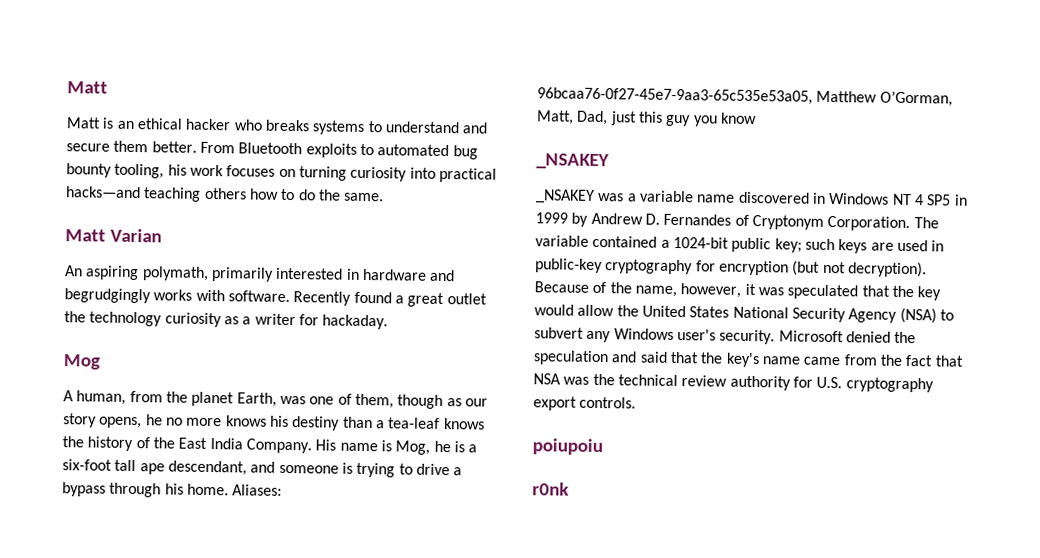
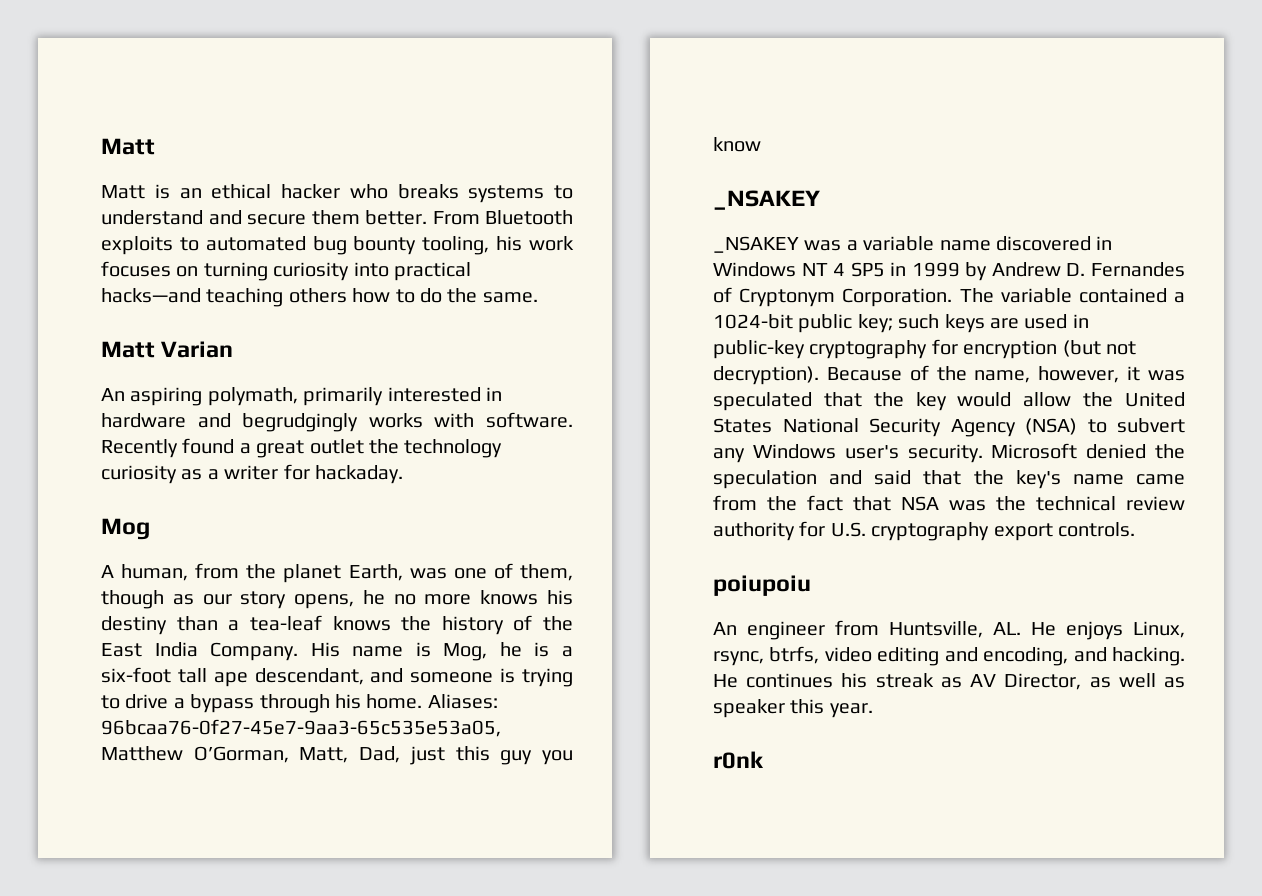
+ An engineer from Huntsville, AL. He enjoys Linux, rsync, btrfs, video editing and encoding, and hacking. He continues his streak as AV Director, as well as speaker this year.

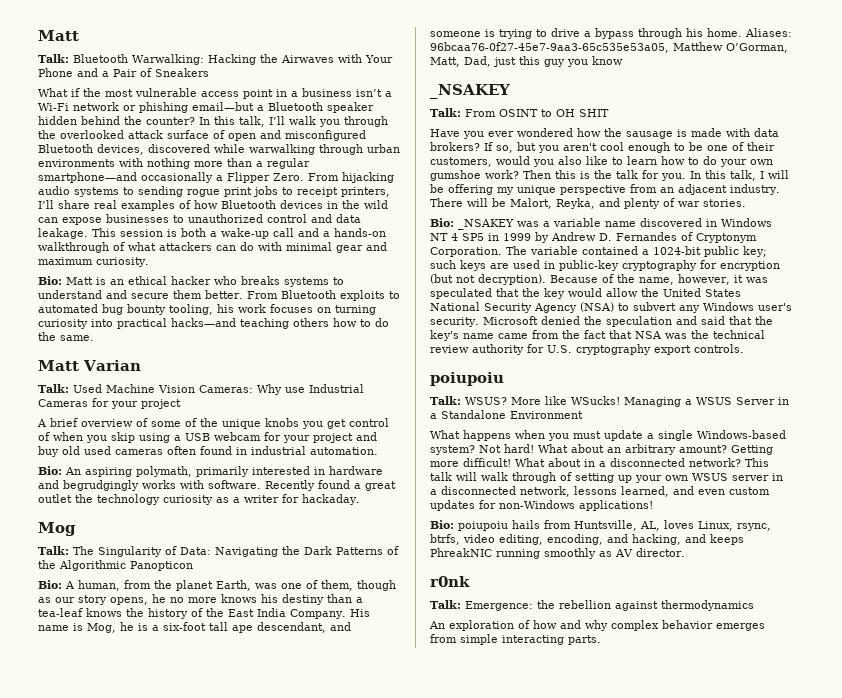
- Matt is an ethical hacker who breaks systems to understand and secure them better.
+ Talk: Bluetooth Warwalking: Hacking the Airwaves with Your Phone and a Pair of Sneakers
+ What if the most vulnerable access point in a business isn’t a Wi-Fi network or phishing email—but a Bluetooth speaker hidden behind the counter? In this talk, I’ll walk you through the overlooked attack surface of open and misconfigured Bluetooth devices, discovered while warwalking through urban environments with nothing more than a regular smartphone—and occasionally a Flipper Zero. From hijacking audio systems to sending rogue print jobs to receipt printers, I’ll share real examples of how Bluetooth devices in the wild can expose businesses to unauthorized control and data leakage. This session is both a wake-up call and a hands-on walkthrough of what attackers can do with minimal gear and maximum curiosity.
+ Bio: Matt is an ethical hacker who breaks systems to understand and secure them better.
- An aspiring polymath, primarily interested in hardware and begrudgingly works with software.
+ Talk: Used Machine Vision Cameras: Why use Industrial Cameras for your project
+ A brief overview of some of the unique knobs you get control of when you skip using a USB webcam for your project and buy old used cameras often found in industrial automation.
+ Bio: An aspiring polymath, primarily interested in hardware and begrudgingly works with software.
- A human, from the planet Earth, was one of them, though as our story opens, he no more knows his destiny than a tea-leaf knows the history of the East India Company.
+ Talk: The Singularity of Data: Navigating the Dark Patterns of the Algorithmic Panopticon
+ Bio: A human, from the planet Earth, was one of them, though as our story opens, he no more knows his destiny than a tea-leaf knows the history of the East India Company.
- _NSAKEY was a variable name discovered in Windows NT 4 SP5 in 1999 by Andrew D. Fernandes of Cryptonym Corporation.
+ Talk: From OSINT to OH SHIT
+ Have you ever wondered how the sausage is made with data brokers? If so, but you aren't cool enough to be one of their customers, would you also like to learn how to do your own gumshoe work? Then this is the talk for you. In this talk, I will be offering my unique perspective from an adjacent industry. There will be Malort, Reyka, and plenty of war stories.
+ Bio: _NSAKEY was a variable name discovered in Windows NT 4 SP5 in 1999 by Andrew D. Fernandes of Cryptonym Corporation.
- An engineer from Huntsville, AL. He enjoys Linux, rsync, btrfs, video editing and encoding, and hacking. He continues his streak as AV Director, as well as speaker this year.
+ Talk: WSUS? More like WSucks! Managing a WSUS Server in a Standalone Environment
+ What happens when you must update a single Windows-based system? Not hard! What about an arbitrary amount? Getting more difficult! What about in a disconnected network? This talk will walk through of setting up your own WSUS server in a disconnected network, lessons learned, and even custom updates for non-Windows applications!
+ Bio: poiupoiu hails from Huntsville, AL, loves Linux, rsync, btrfs, video editing, encoding, and hacking, and keeps PhreakNIC running smoothly as AV director.
  r0nk
+ Talk: Emergence: the rebellion against thermodynamics
+ An exploration of how and why complex behavior emerges from simple interacting parts.

